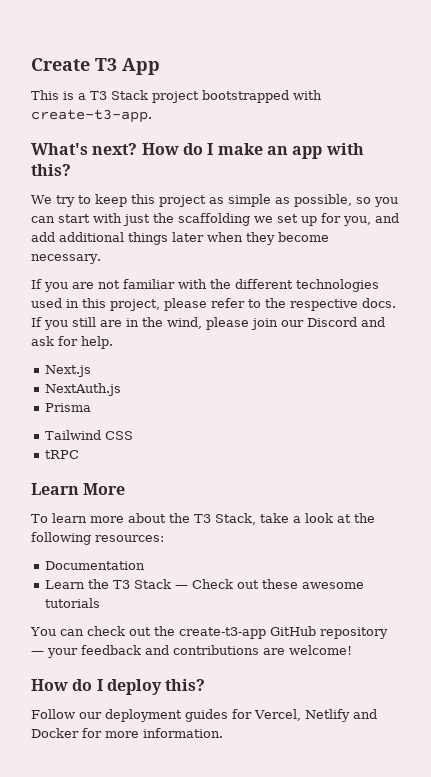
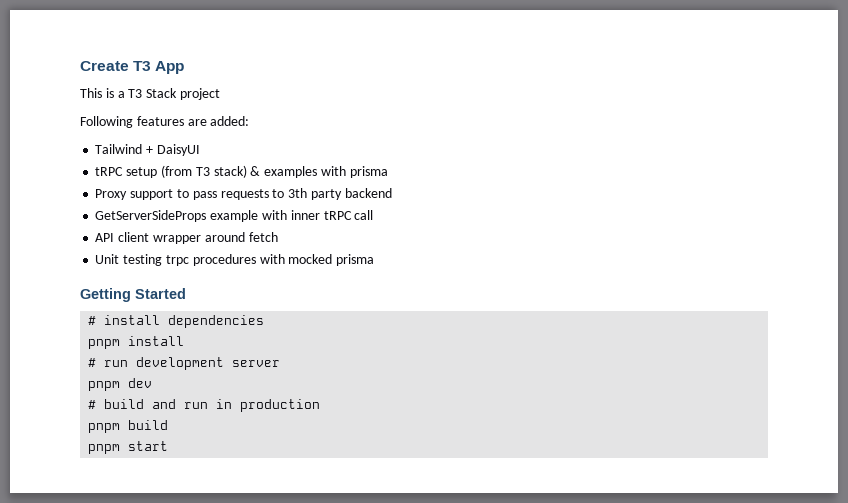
- This is a T3 Stack project bootstrapped with create-t3-app.
- What's next? How do I make an app with this?
- We try to keep this project as simple as possible, so you can start with just the scaffolding we set up for you, and add additional things later when they become necessary.
- If you are not familiar with the different technologies used in this project, please refer to the respective docs. If you still are in the wind, please join our Discord and ask for help.
- Next.js
- NextAuth.js
- Prisma
+ This is a T3 Stack project
+ Following features are added:
- Tailwind CSS
- tRPC
- Learn More
- To learn more about the T3 Stack, take a look at the following resources:
- Documentation
- Learn the T3 Stack — Check out these awesome tutorials
- You can check out the create-t3-app GitHub repository — your feedback and contributions are welcome!
- How do I deploy this?
- Follow our deployment guides for Vercel, Netlify and Docker for more information.
+ Tailwind + DaisyUI
+ tRPC setup (from T3 stack) & examples with prisma
+ Proxy support to pass requests to 3th party backend
+ GetServerSideProps example with inner tRPC call
+ API client wrapper around fetch
+ Unit testing trpc procedures with mocked prisma
+ Getting Started
+ # install dependencies
+ pnpm install
+ # run development server
+ pnpm dev
+ # build and run in production
+ pnpm build
+ pnpm start

